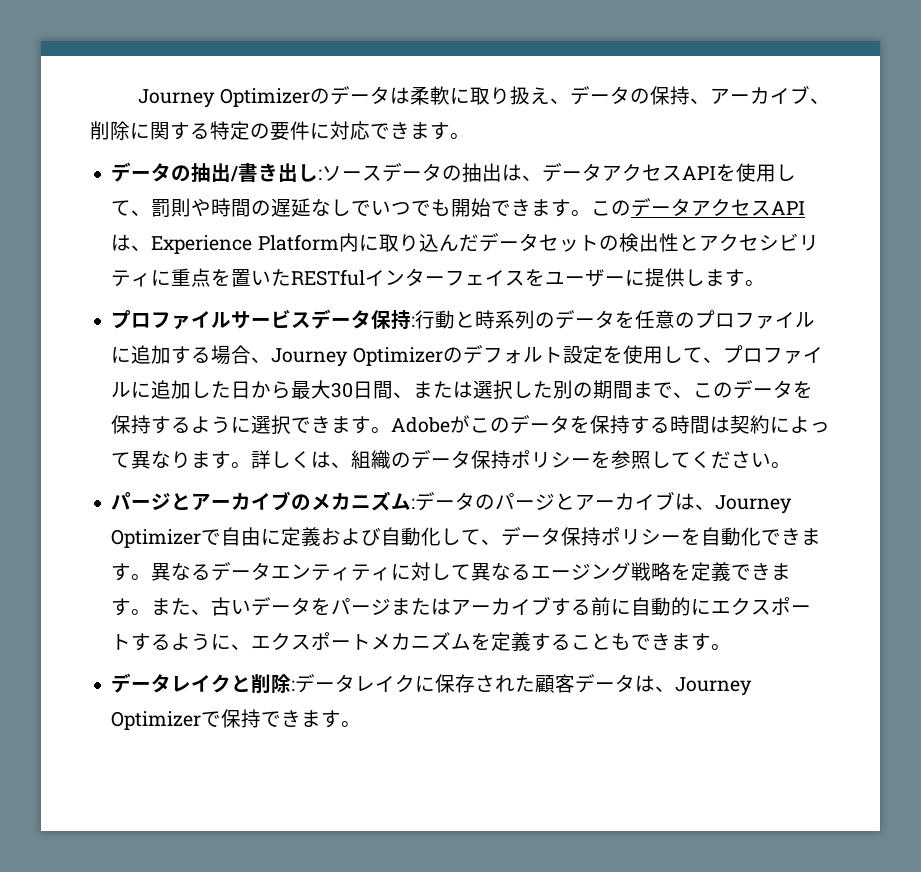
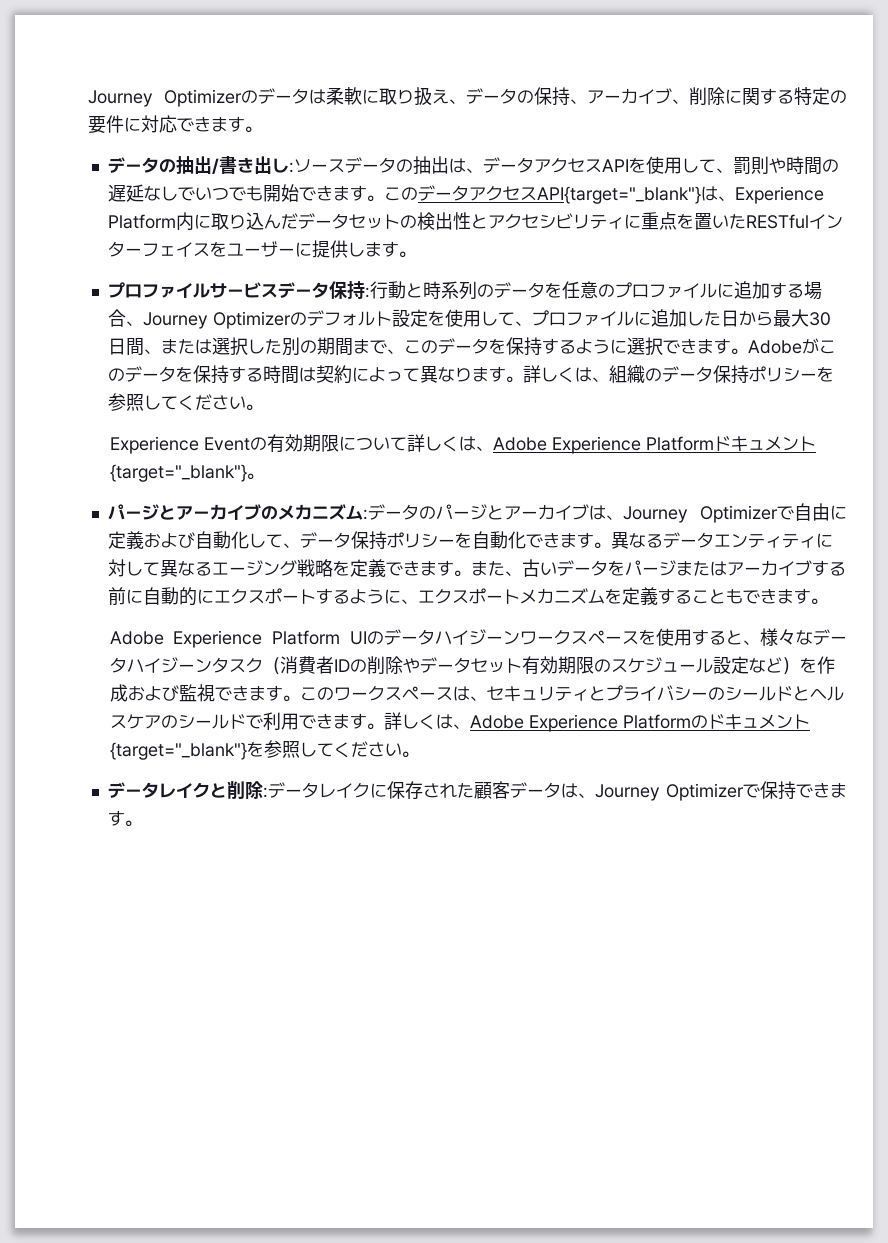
- このデータアクセスAPIは、Experience Platform内に取り込んだデータセットの検出性とアクセシビリティに重点を置いたRESTfulインターフェイスをユーザーに提供します。
+ このデータアクセスAPI{target="_blank"}は、Experience Platform内に取り込んだデータセットの検出性とアクセシビリティに重点を置いたRESTfulインターフェイスをユーザーに提供します。
+ Experience Eventの有効期限について詳しくは、Adobe Experience Platformドキュメント{target="_blank"}。
+ Adobe Experience Platform UIのデータハイジーンワークスペースを使用すると、様々なデータハイジーンタスク（消費者IDの削除やデータセット有効期限のスケジュール設定など）を作成および監視できます。このワークスペースは、セキュリティとプライバシーのシールドとヘルスケアのシールドで利用できます。詳しくは、Adobe Experience Platformのドキュメント{target="_blank"}を参照してください。

